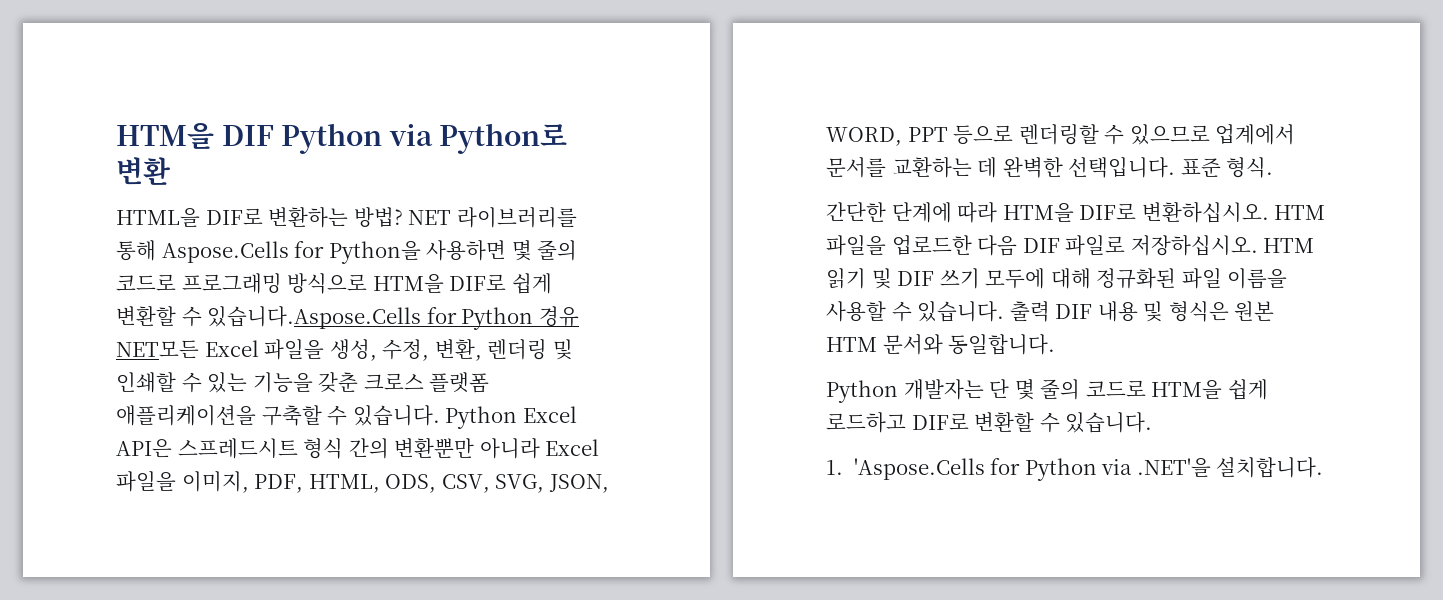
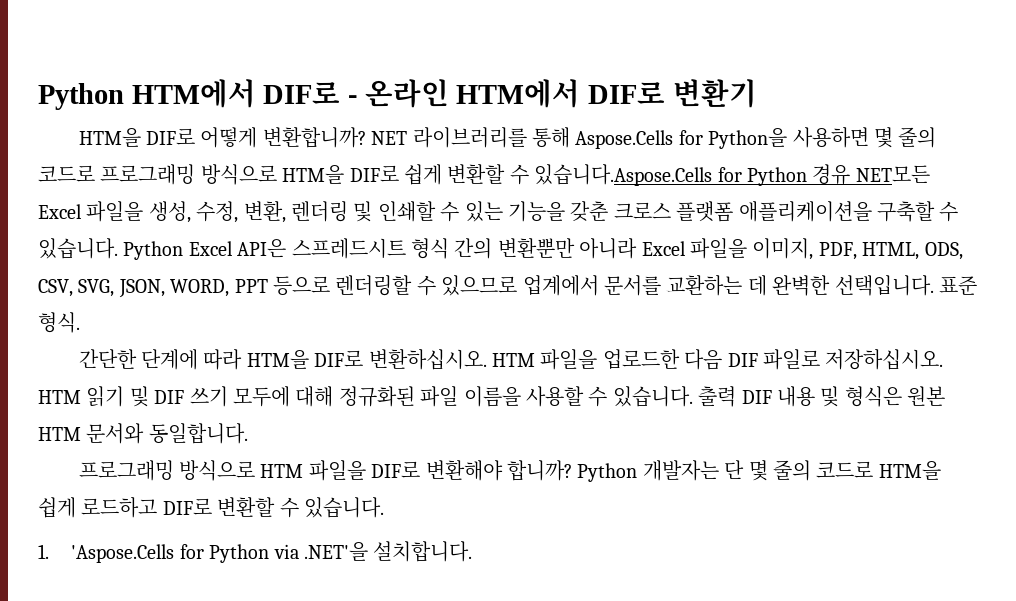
- HTM을 DIF Python via Python로 변환
- HTML을 DIF로 변환하는 방법?
+ Python HTM에서 DIF로 - 온라인 HTM에서 DIF로 변환기
+ HTM을 DIF로 어떻게 변환합니까?
+ 프로그래밍 방식으로 HTM 파일을 DIF로 변환해야 합니까?

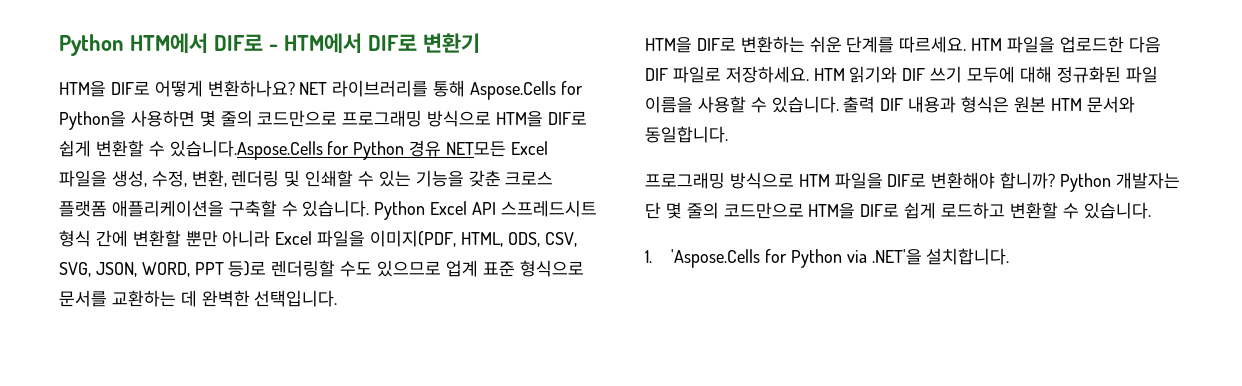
- Python HTM에서 DIF로 - 온라인 HTM에서 DIF로 변환기
+ Python HTM에서 DIF로 - HTM에서 DIF로 변환기
- HTM을 DIF로 어떻게 변환합니까?
+ HTM을 DIF로 어떻게 변환하나요?
- NET 라이브러리를 통해 Aspose.Cells for Python을 사용하면 몇 줄의 코드로 프로그래밍 방식으로 HTM을 DIF로 쉽게 변환할 수 있습니다.Aspose.Cells for Python 경유 NET모든 Excel 파일을 생성, 수정, 변환, 렌더링 및 인쇄할 수 있는 기능을 갖춘 크로스 플랫폼 애플리케이션을 구축할 수 있습니다.
+ NET 라이브러리를 통해 Aspose.Cells for Python을 사용하면 몇 줄의 코드만으로 프로그래밍 방식으로 HTM을 DIF로 쉽게 변환할 수 있습니다.Aspose.Cells for Python 경유 NET모든 Excel 파일을 생성, 수정, 변환, 렌더링 및 인쇄할 수 있는 기능을 갖춘 크로스 플랫폼 애플리케이션을 구축할 수 있습니다.
- Python Excel API은 스프레드시트 형식 간의 변환뿐만 아니라 Excel 파일을 이미지, PDF, HTML, ODS, CSV, SVG, JSON, WORD, PPT 등으로 렌더링할 수 있으므로 업계에서 문서를 교환하는 데 완벽한 선택입니다. 표준 형식.
- 간단한 단계에 따라 HTM을 DIF로 변환하십시오.
+ Python Excel API 스프레드시트 형식 간에 변환할 뿐만 아니라 Excel 파일을 이미지(PDF, HTML, ODS, CSV, SVG, JSON, WORD, PPT 등)로 렌더링할 수도 있으므로 업계 표준 형식으로 문서를 교환하는 데 완벽한 선택입니다.
+ HTM을 DIF로 변환하는 쉬운 단계를 따르세요.
- HTM 파일을 업로드한 다음 DIF 파일로 저장하십시오. HTM 읽기 및 DIF 쓰기 모두에 대해 정규화된 파일 이름을 사용할 수 있습니다.
+ HTM 파일을 업로드한 다음 DIF 파일로 저장하세요. HTM 읽기와 DIF 쓰기 모두에 대해 정규화된 파일 이름을 사용할 수 있습니다.
- 출력 DIF 내용 및 형식은 원본 HTM 문서와 동일합니다.
+ 출력 DIF 내용과 형식은 원본 HTM 문서와 동일합니다.
- Python 개발자는 단 몇 줄의 코드로 HTM을 쉽게 로드하고 DIF로 변환할 수 있습니다.
+ Python 개발자는 단 몇 줄의 코드만으로 HTM을 DIF로 쉽게 로드하고 변환할 수 있습니다.

